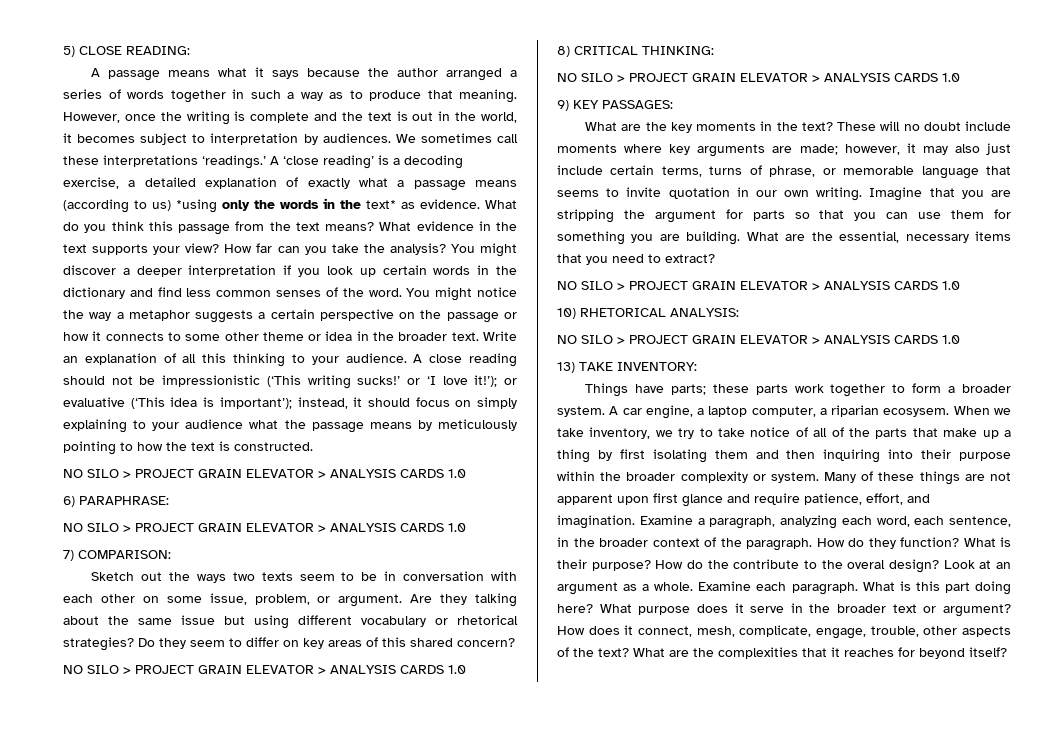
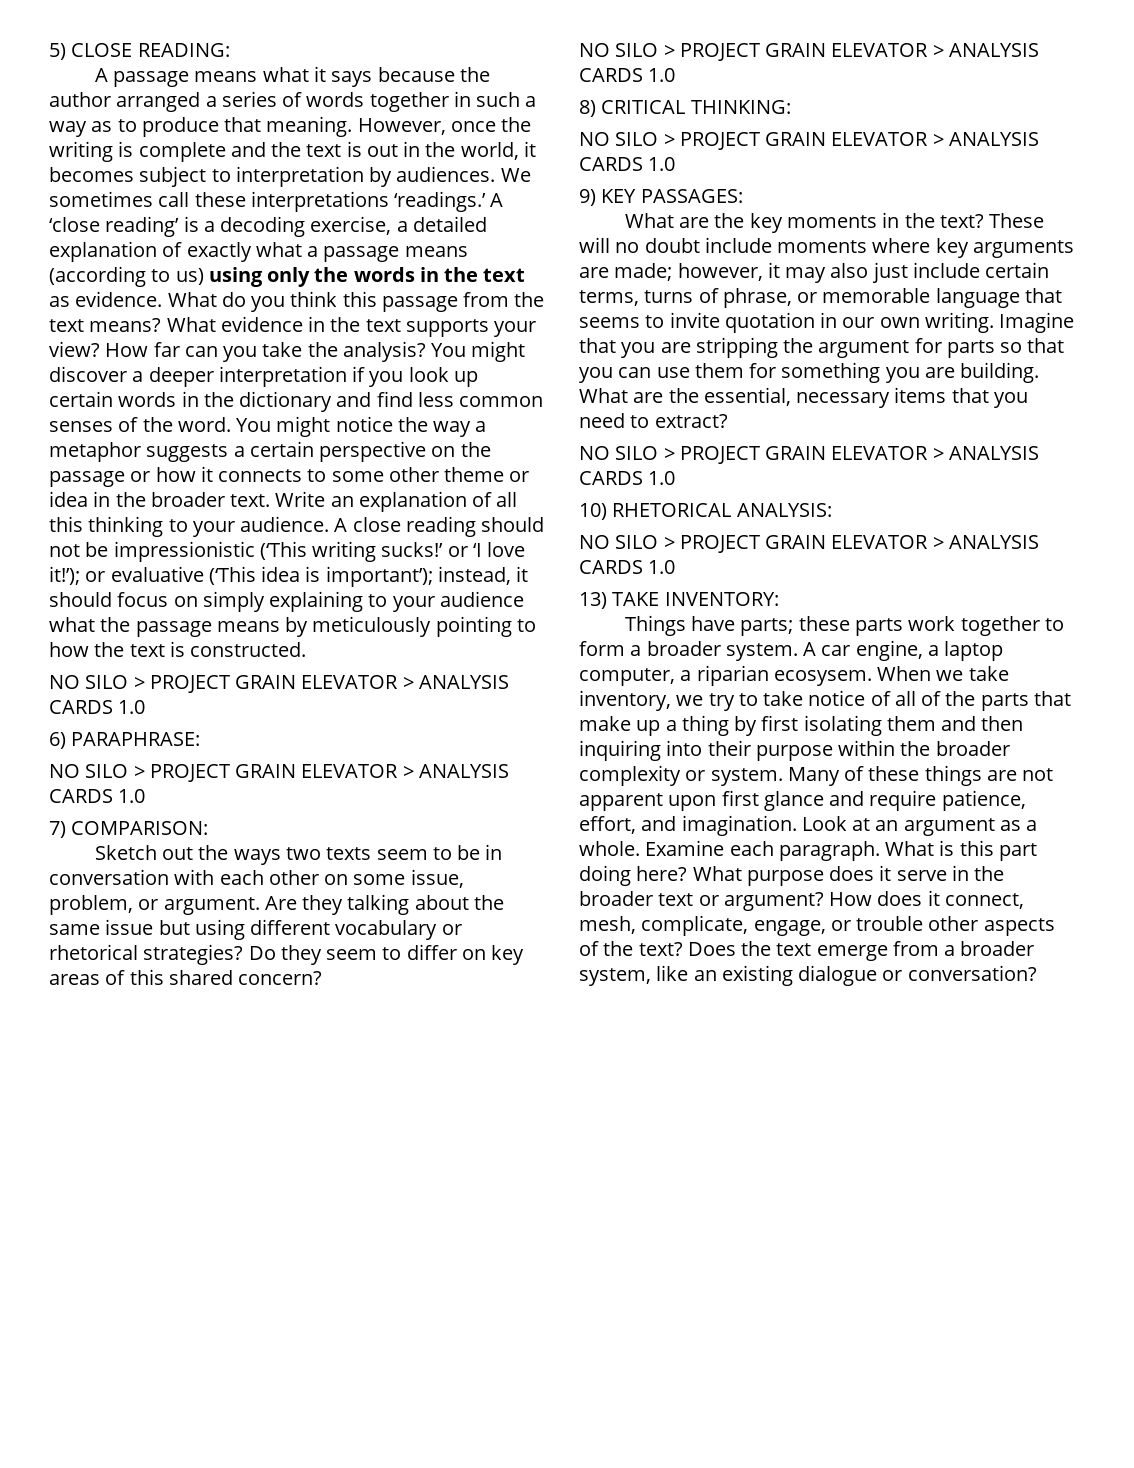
- A ‘close reading’ is a decoding exercise, a detailed explanation of exactly what a passage means (according to us) *using only the words in the text* as evidence.
+ A ‘close reading’ is a decoding exercise, a detailed explanation of exactly what a passage means (according to us) using only the words in the text as evidence.
- Examine a paragraph, analyzing each word, each sentence, in the broader context of the paragraph. How do they function? What is their purpose? How do the contribute to the overal design?
- How does it connect, mesh, complicate, engage, trouble, other aspects of the text?
+ How does it connect, mesh, complicate, engage, or trouble other aspects of the text?
- What are the complexities that it reaches for beyond itself?
+ Does the text emerge from a broader system, like an existing dialogue or conversation?

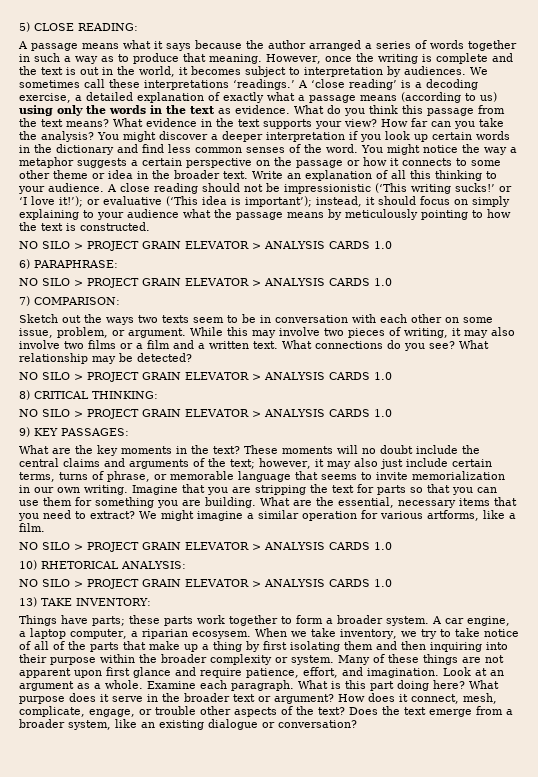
- Are they talking about the same issue but using different vocabulary or rhetorical strategies? Do they seem to differ on key areas of this shared concern?
+ While this may involve two pieces of writing, it may also involve two films or a film and a written text. What connections do you see? What relationship may be detected?
- These will no doubt include moments where key arguments are made; however, it may also just include certain terms, turns of phrase, or memorable language that seems to invite quotation in our own writing.
+ These moments will no doubt include the central claims and arguments of the text; however, it may also just include certain terms, turns of phrase, or memorable language that seems to invite memorialization in our own writing.
- Imagine that you are stripping the argument for parts so that you can use them for something you are building.
+ Imagine that you are stripping the text for parts so that you can use them for something you are building.
+ We might imagine a similar operation for various artforms, like a film.

